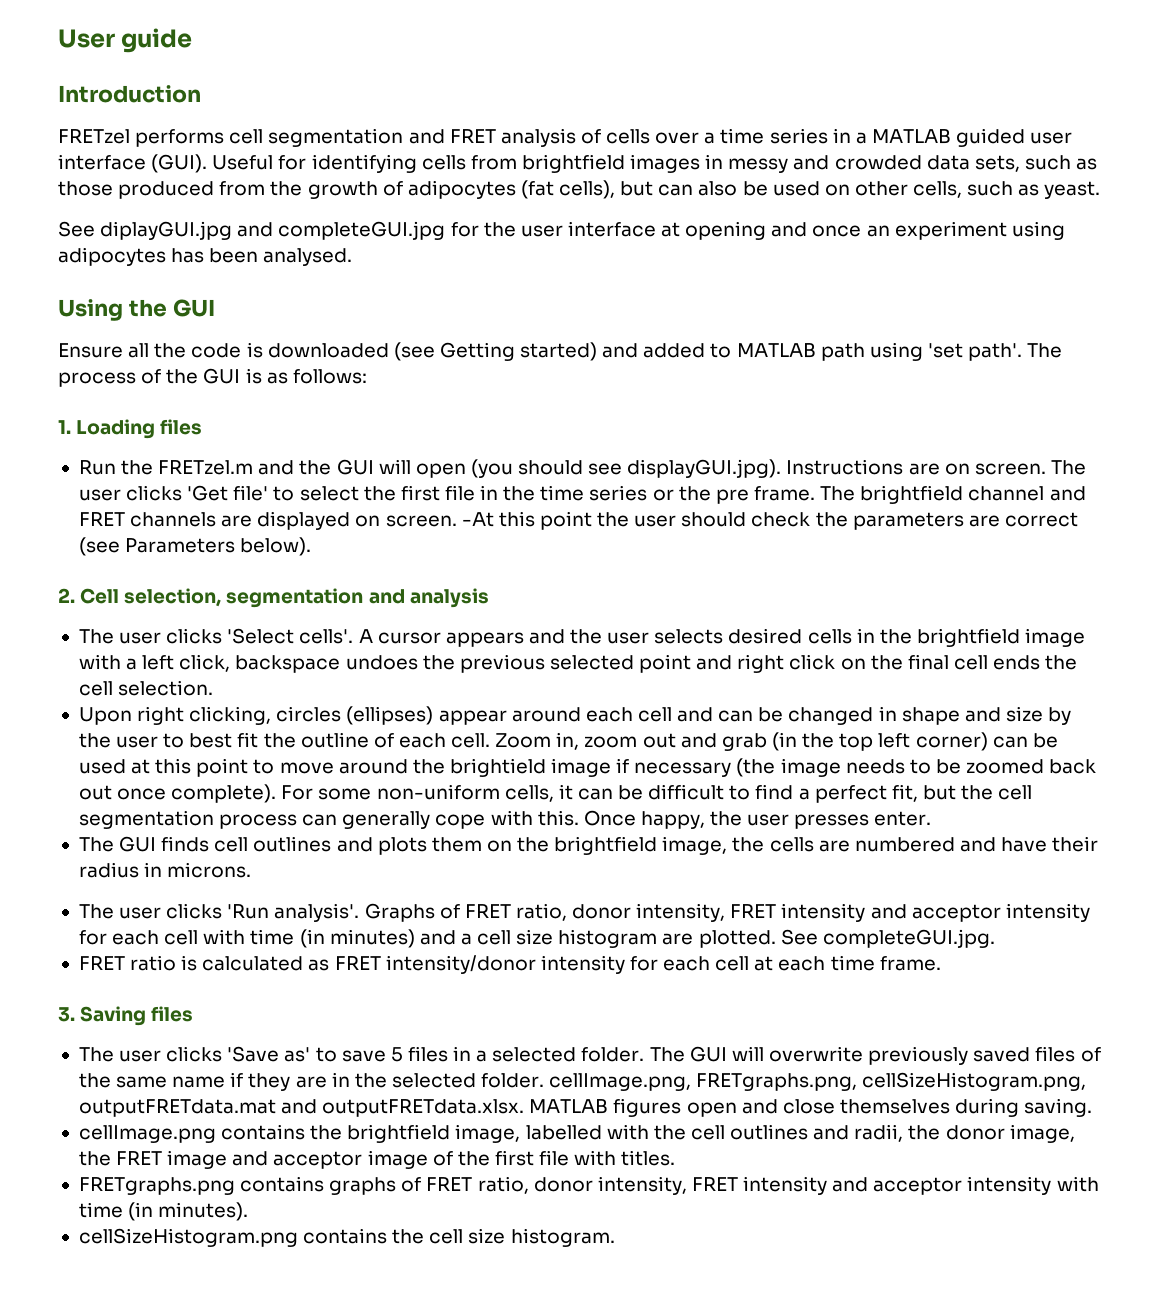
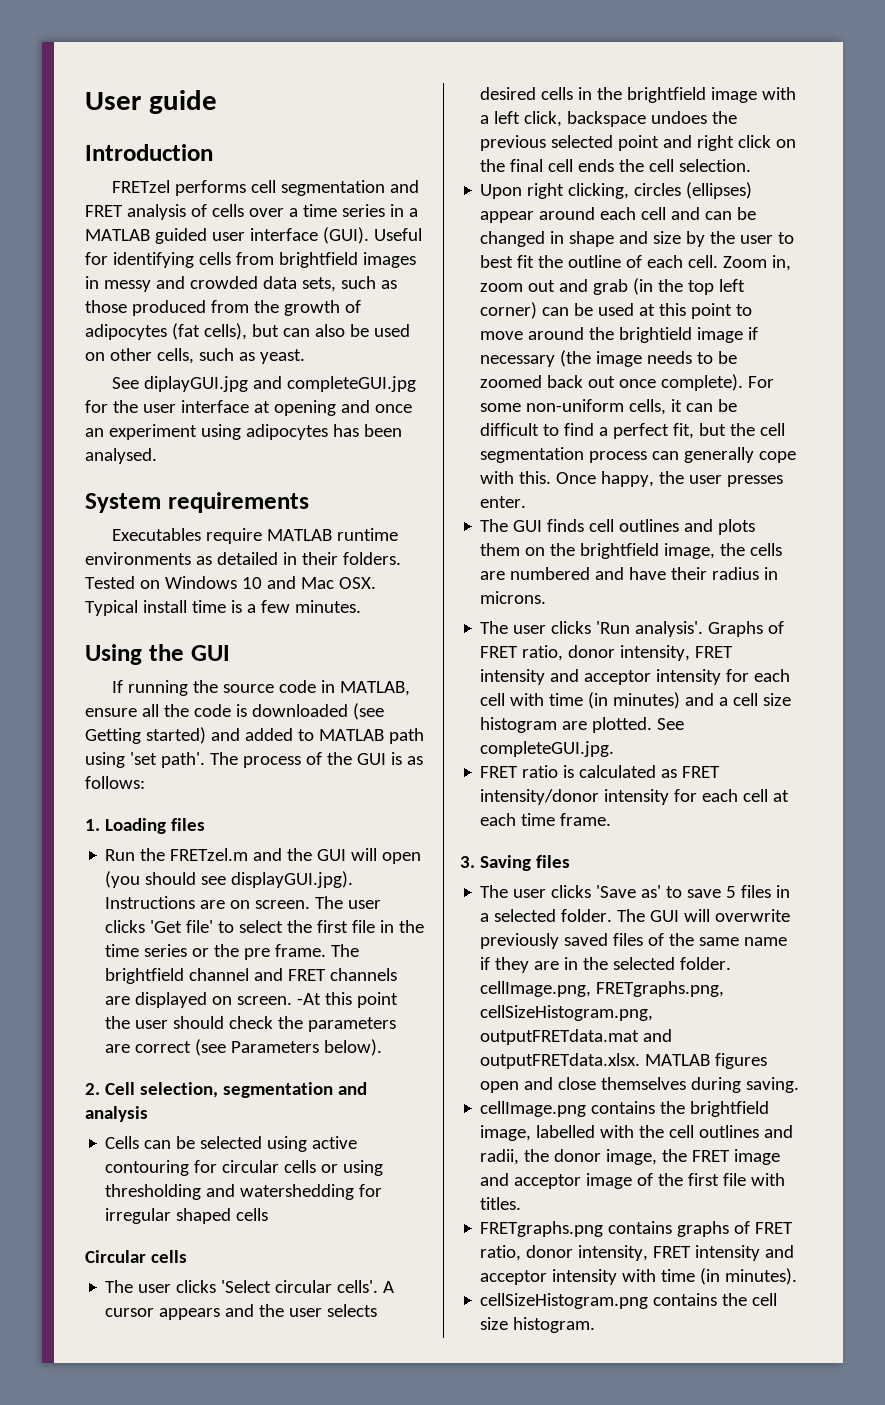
+ System requirements
+ Executables require MATLAB runtime environments as detailed in their folders. Tested on Windows 10 and Mac OSX. Typical install time is a few minutes.
  Using the GUI
- Ensure all the code is downloaded (see Getting started) and added to MATLAB path using 'set path'.
+ If running the source code in MATLAB, ensure all the code is downloaded (see Getting started) and added to MATLAB path using 'set path'.
+ Cells can be selected using active contouring for circular cells or using thresholding and watershedding for irregular shaped cells
+ Circular cells
- The user clicks 'Select cells'.
+ The user clicks 'Select circular cells'.

